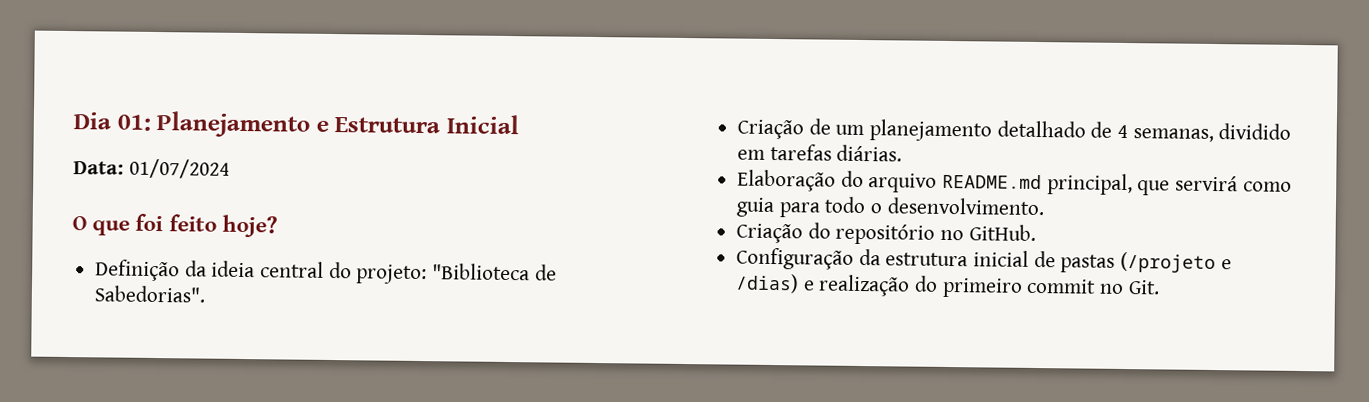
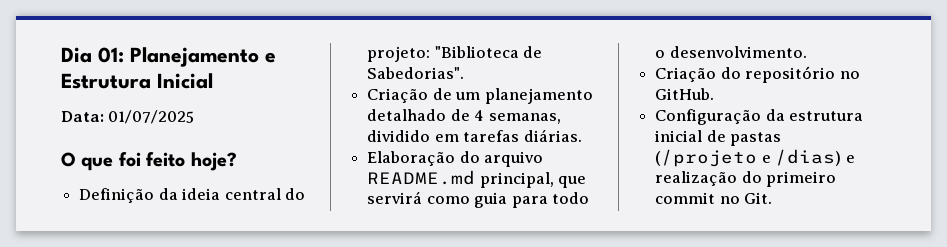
- Data: 01/07/2024
+ Data: 01/07/2025

